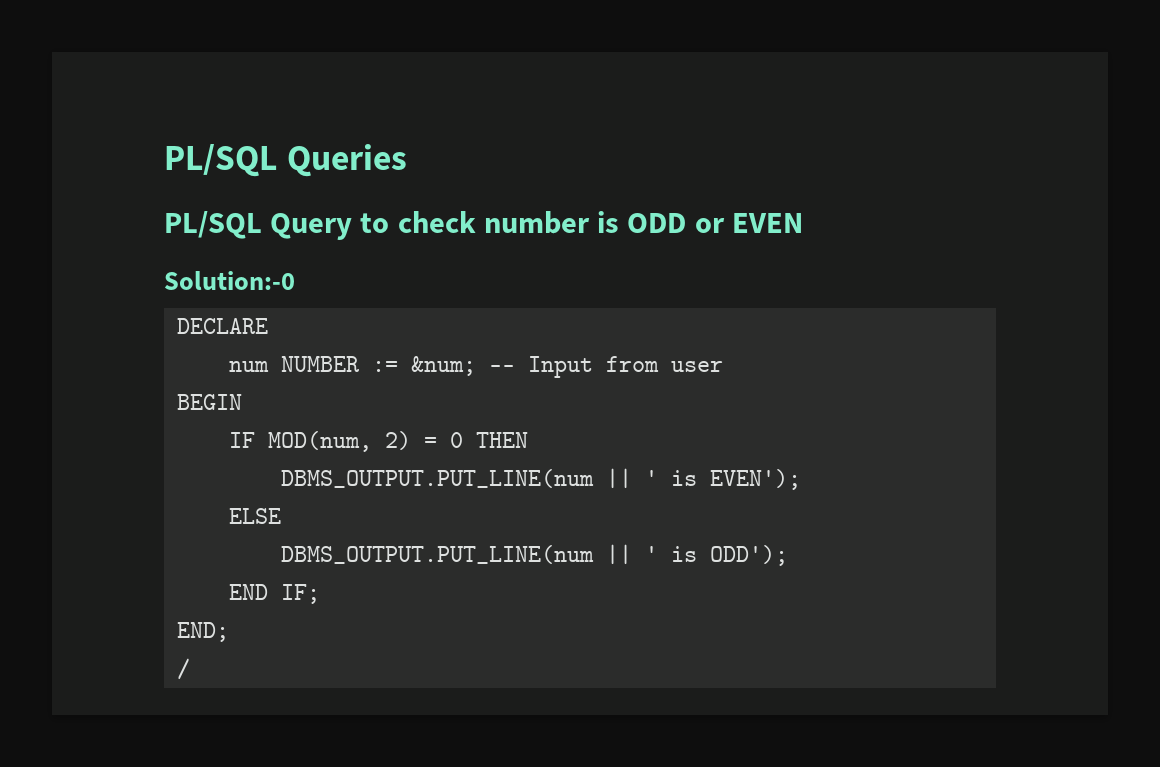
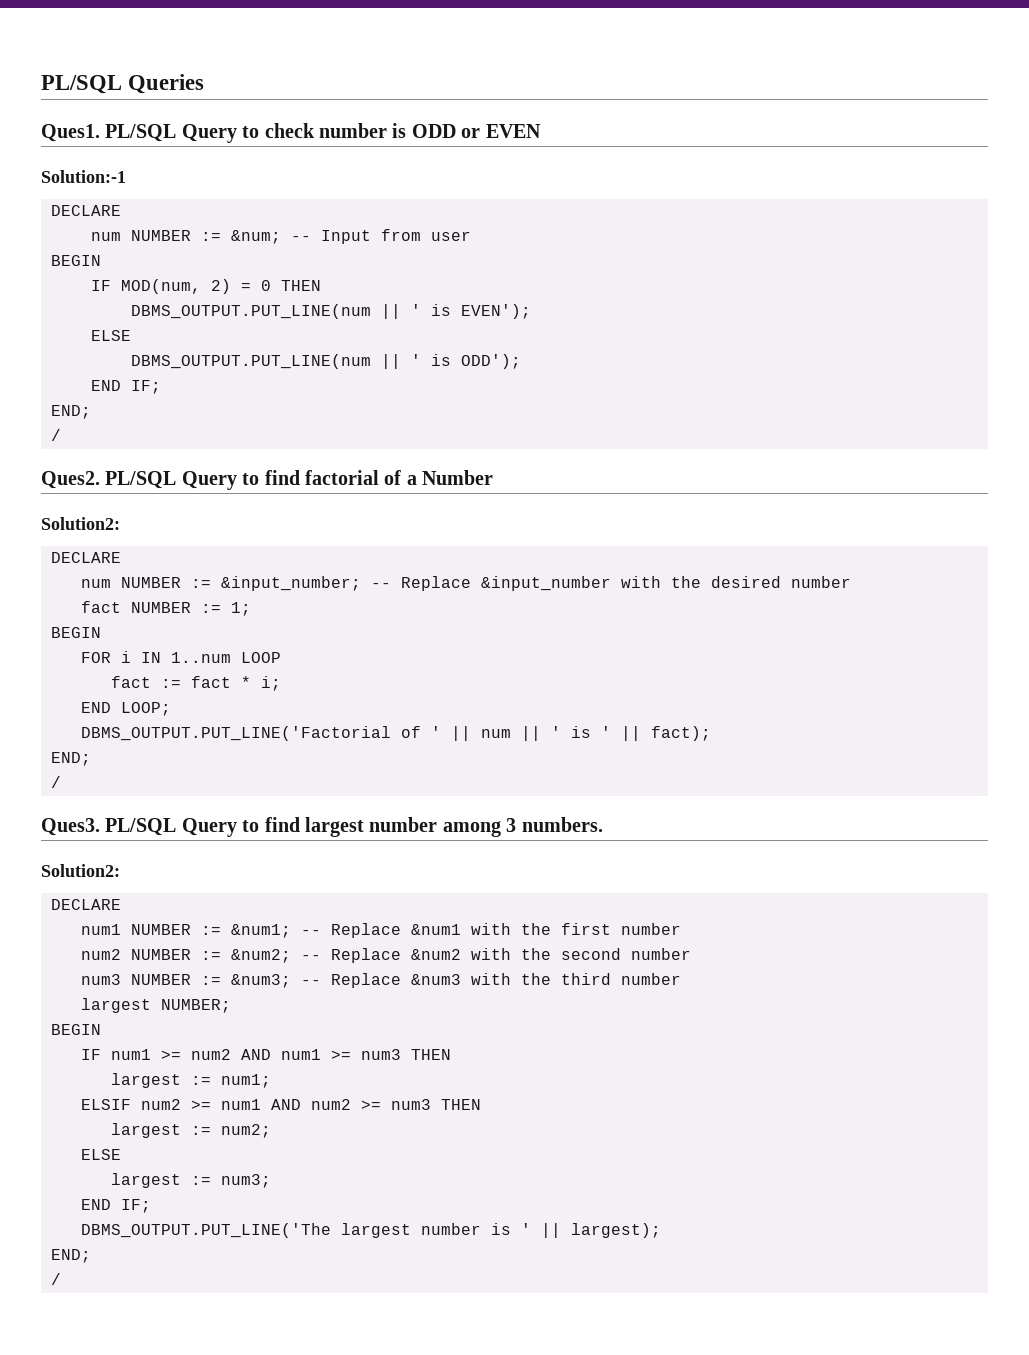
+ Ques1.
- Solution:-0
+ Solution:-1
+ Ques2. PL/SQL Query to find factorial of a Number
+ Solution2:
+ DECLARE
+ num NUMBER := &input_number; -- Replace &input_number with the desired number
+ fact NUMBER := 1;
+ BEGIN
+ FOR i IN 1..num LOOP
+ fact := fact * i;
+ END LOOP;
+ DBMS_OUTPUT.PUT_LINE('Factorial of ' || num || ' is ' || fact);
+ END;
+ /
+ Ques3. PL/SQL Query to find largest number among 3 numbers.
+ Solution2:
+ DECLARE
+ num1 NUMBER := &num1; -- Replace &num1 with the first number
+ num2 NUMBER := &num2; -- Replace &num2 with the second number
+ num3 NUMBER := &num3; -- Replace &num3 with the third number
+ largest NUMBER;
+ BEGIN
+ IF num1 >= num2 AND num1 >= num3 THEN
+ largest := num1;
+ ELSIF num2 >= num1 AND num2 >= num3 THEN
+ largest := num2;
+ ELSE
+ largest := num3;
+ END IF;
+ DBMS_OUTPUT.PUT_LINE('The largest number is ' || largest);
+ END;
+ /

